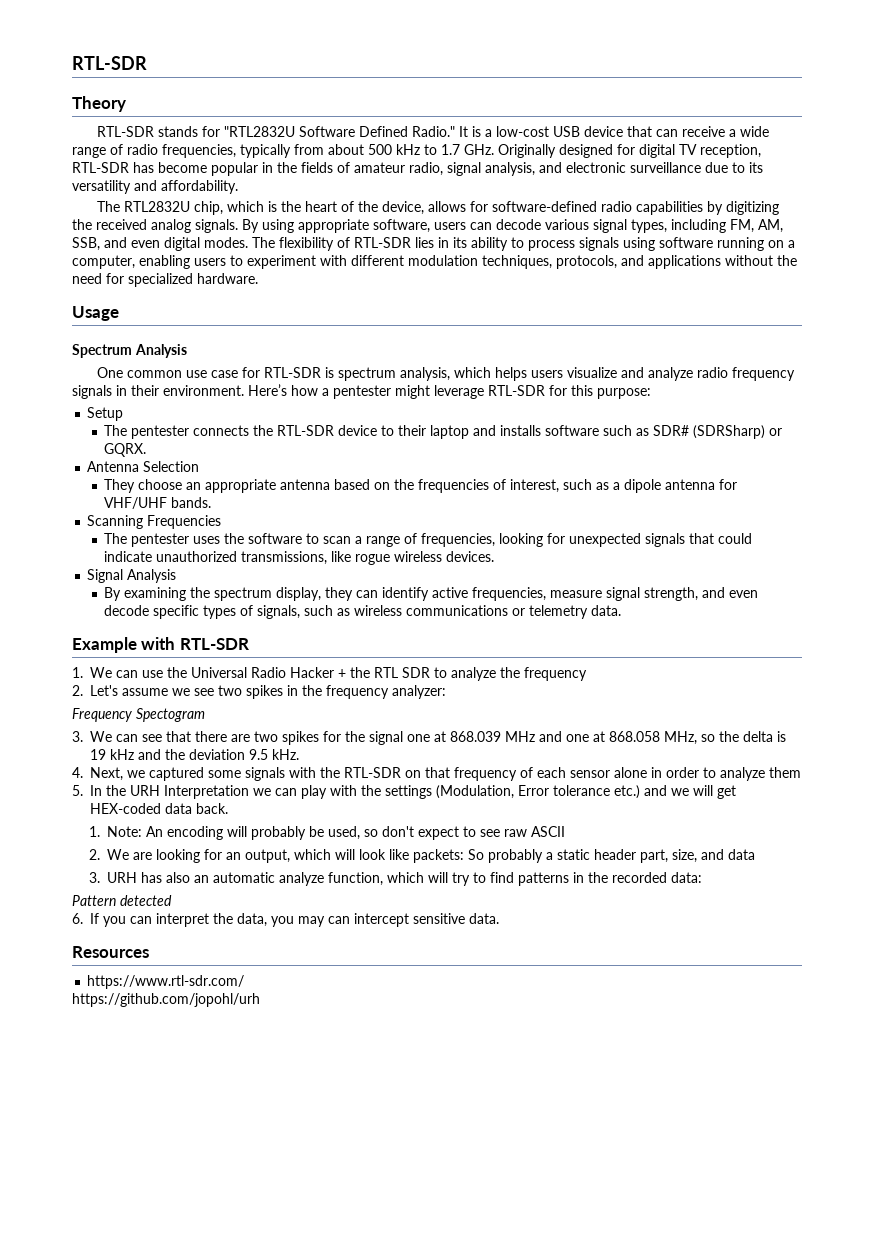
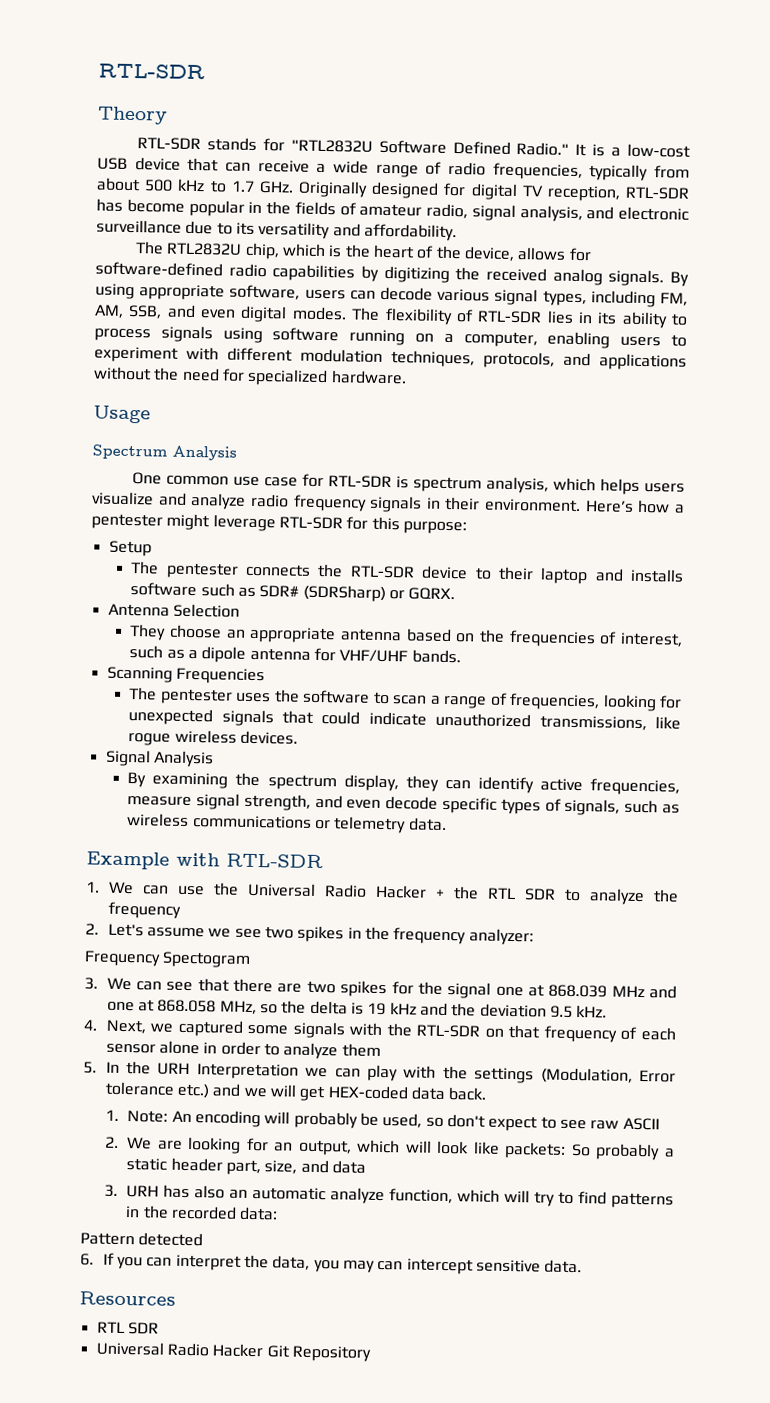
  Resources
- https://www.rtl-sdr.com/
- https://github.com/jopohl/urh
+ RTL SDR
+ Universal Radio Hacker Git Repository

